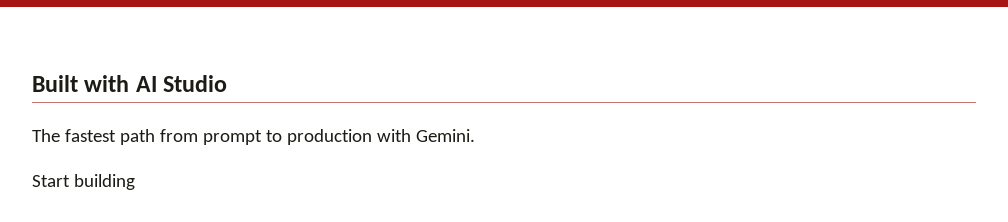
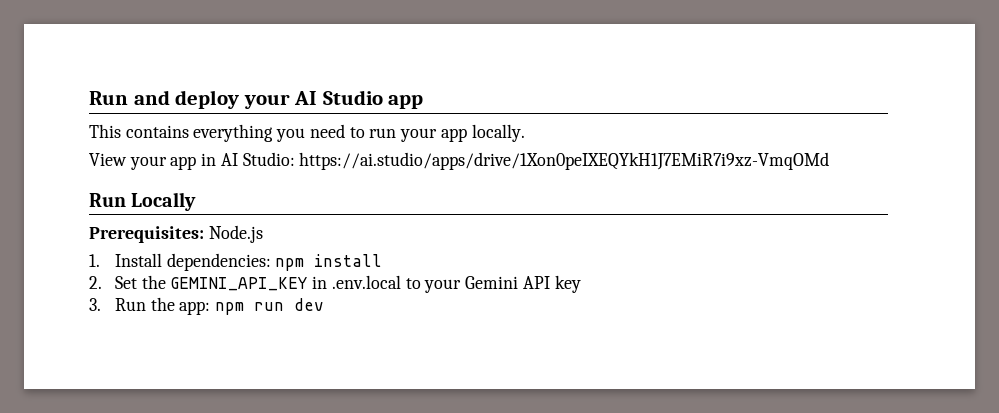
- Built with AI Studio
- The fastest path from prompt to production with Gemini.
- Start building
+ Run and deploy your AI Studio app
+ This contains everything you need to run your app locally.
+ View your app in AI Studio: https://ai.studio/apps/drive/1Xon0peIXEQYkH1J7EMiR7i9xz-VmqOMd
+ Run Locally
+ Prerequisites: Node.js
+ 1. Install dependencies: npm install
+ 2. Set the GEMINI_API_KEY in .env.local to your Gemini API key
+ 3. Run the app: npm run dev

